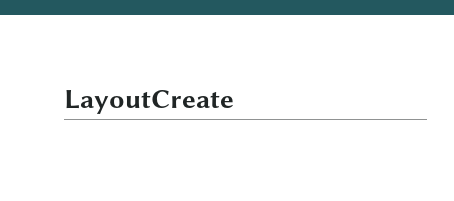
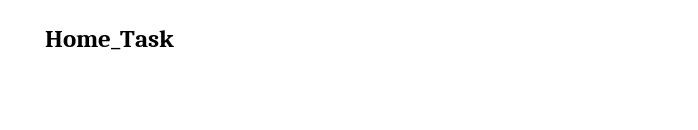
- LayoutCreate
+ Home_Task

